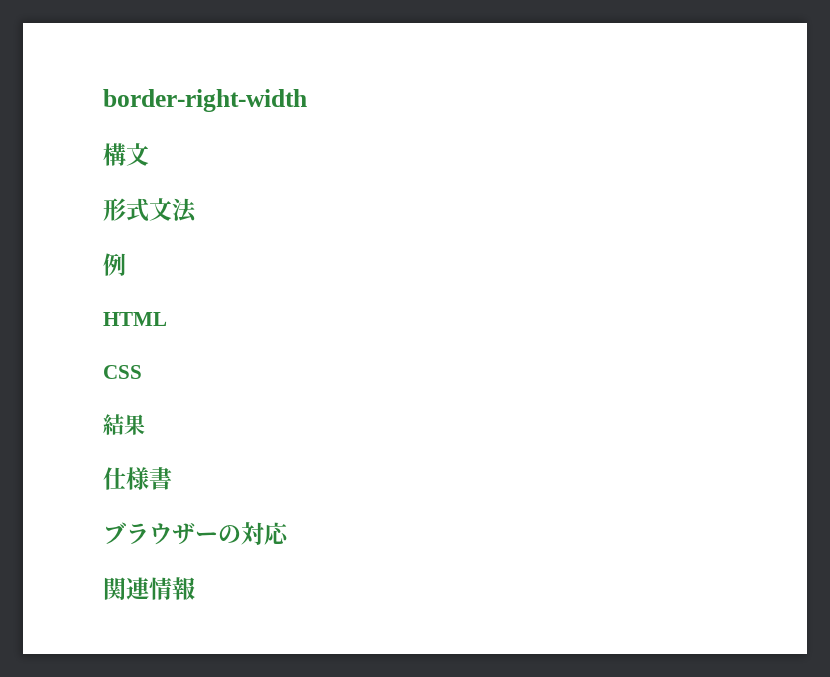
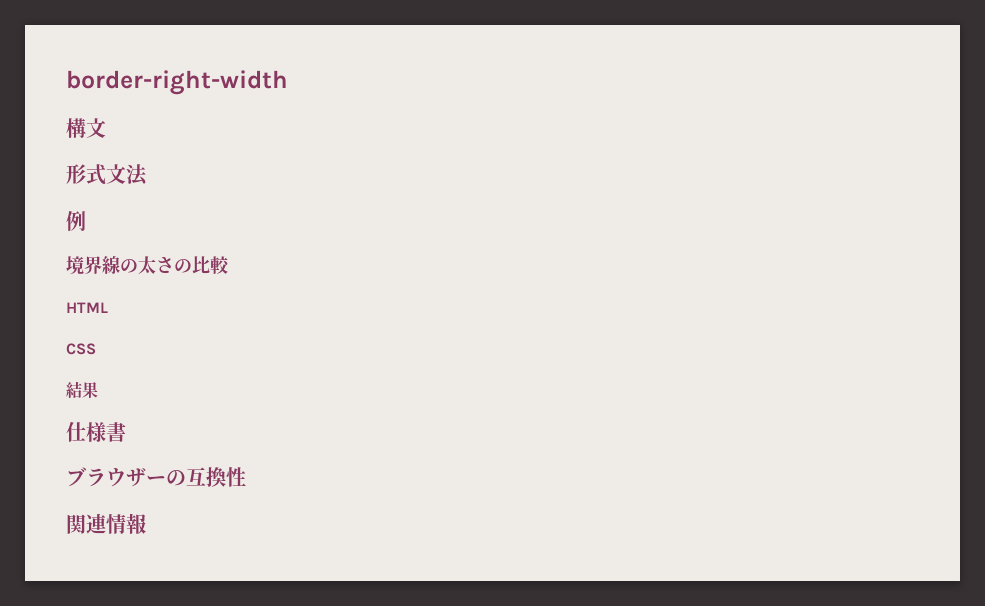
+ 境界線の太さの比較
- ブラウザーの対応
+ ブラウザーの互換性

